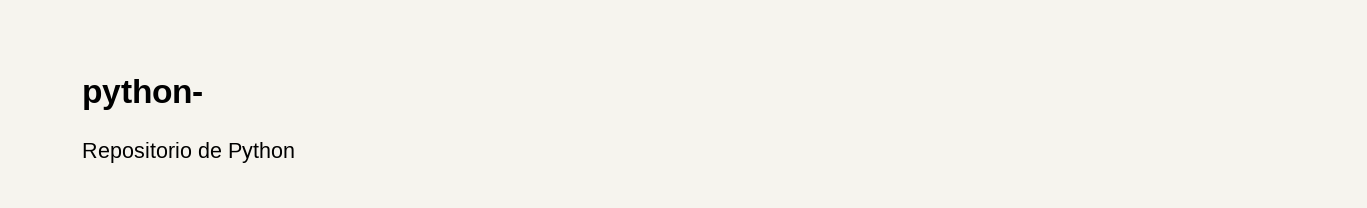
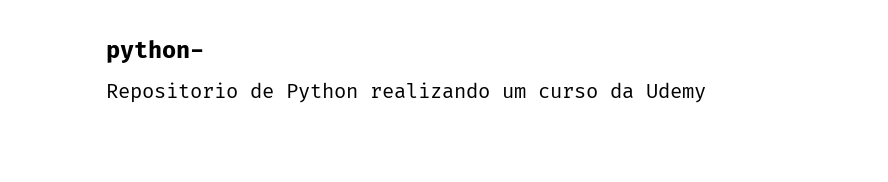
- Repositorio de Python
+ Repositorio de Python realizando um curso da Udemy

